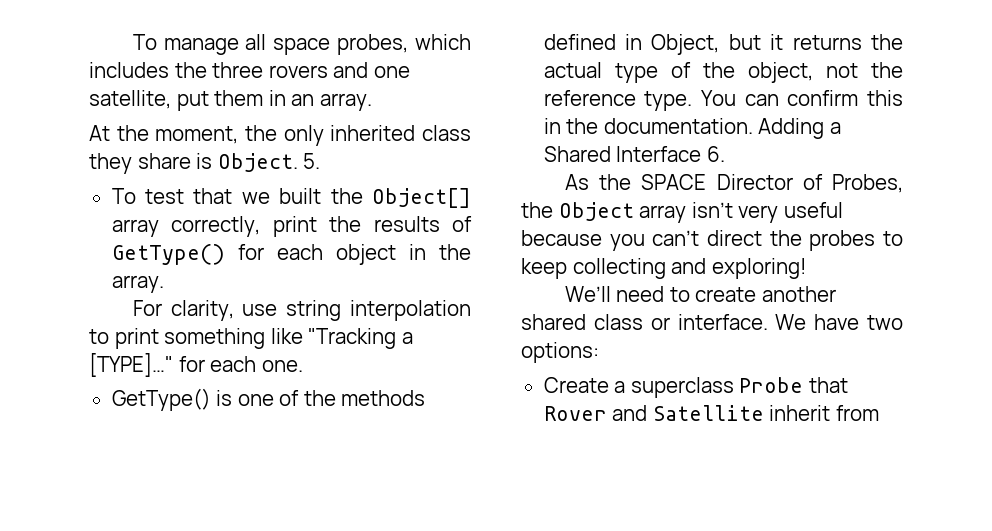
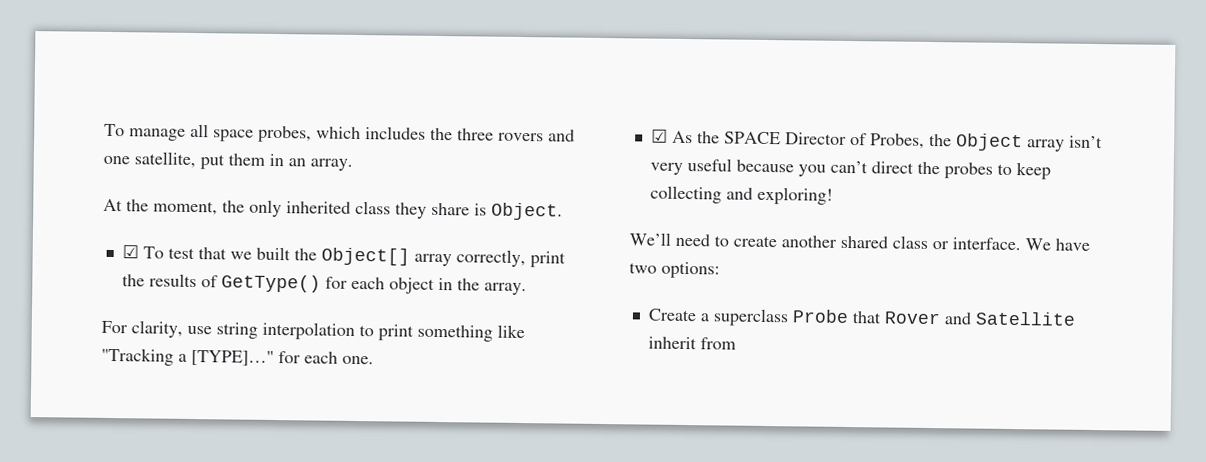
- At the moment, the only inherited class they share is Object. 5.
- To test that we built the Object[] array correctly, print the results of GetType() for each object in the array.
+ At the moment, the only inherited class they share is Object.
+ ☑ To test that we built the Object[] array correctly, print the results of GetType() for each object in the array.
- GetType() is one of the methods defined in Object, but it returns the actual type of the object, not the reference type. You can confirm this in the documentation. Adding a Shared Interface 6.
- As the SPACE Director of Probes, the Object array isn’t very useful because you can’t direct the probes to keep collecting and exploring!
+ ☑ As the SPACE Director of Probes, the Object array isn’t very useful because you can’t direct the probes to keep collecting and exploring!

